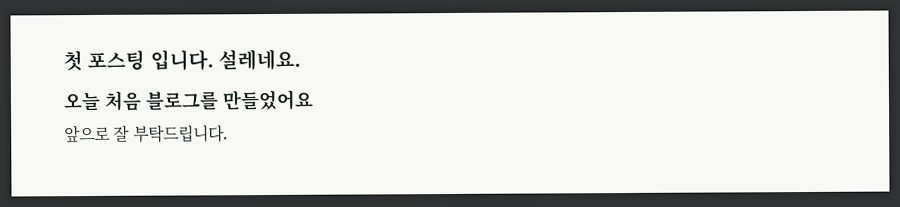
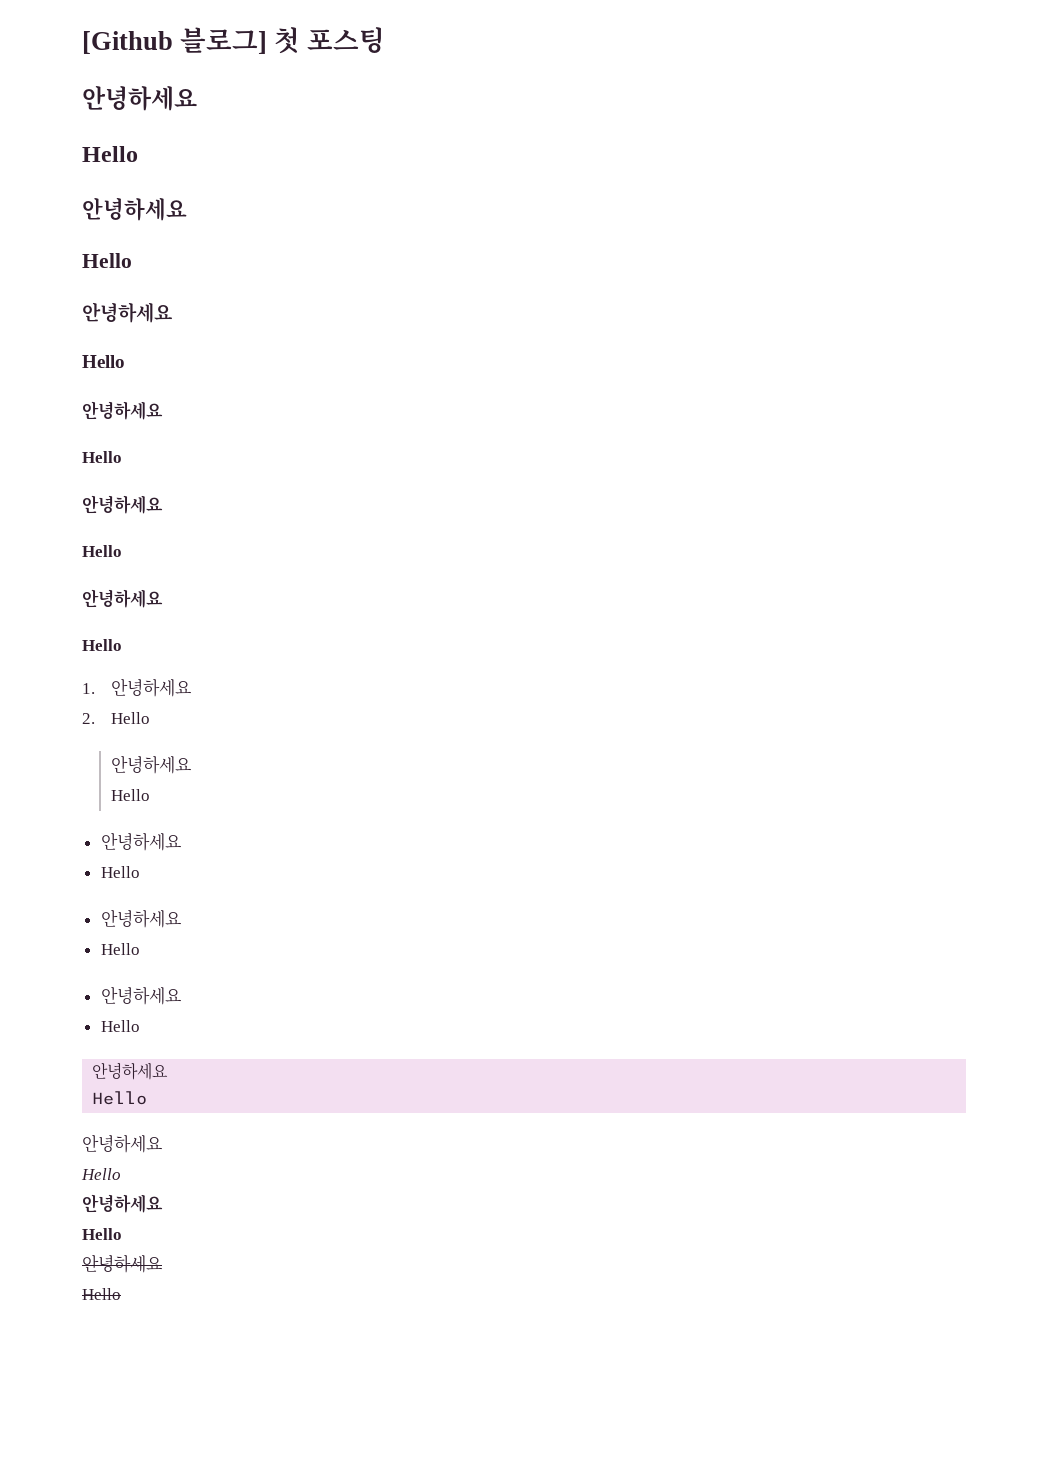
- 첫 포스팅 입니다. 설레네요.
- 오늘 처음 블로그를 만들었어요
- 앞으로 잘 부탁드립니다.
+ [Github 블로그] 첫 포스팅
+ 안녕하세요
+ Hello
+ 안녕하세요
+ Hello
+ 안녕하세요
+ Hello
+ 안녕하세요
+ Hello
+ 안녕하세요
+ Hello
+ 안녕하세요
+ Hello
+ 1. 안녕하세요
+ 2. Hello
+ 안녕하세요
+ Hello
+ 안녕하세요
+ Hello
+ 안녕하세요
+ Hello
+ 안녕하세요
+ Hello
+ 안녕하세요
+ Hello
+ 안녕하세요
+ Hello
+ 안녕하세요
+ Hello
+ 안녕하세요
+ Hello

